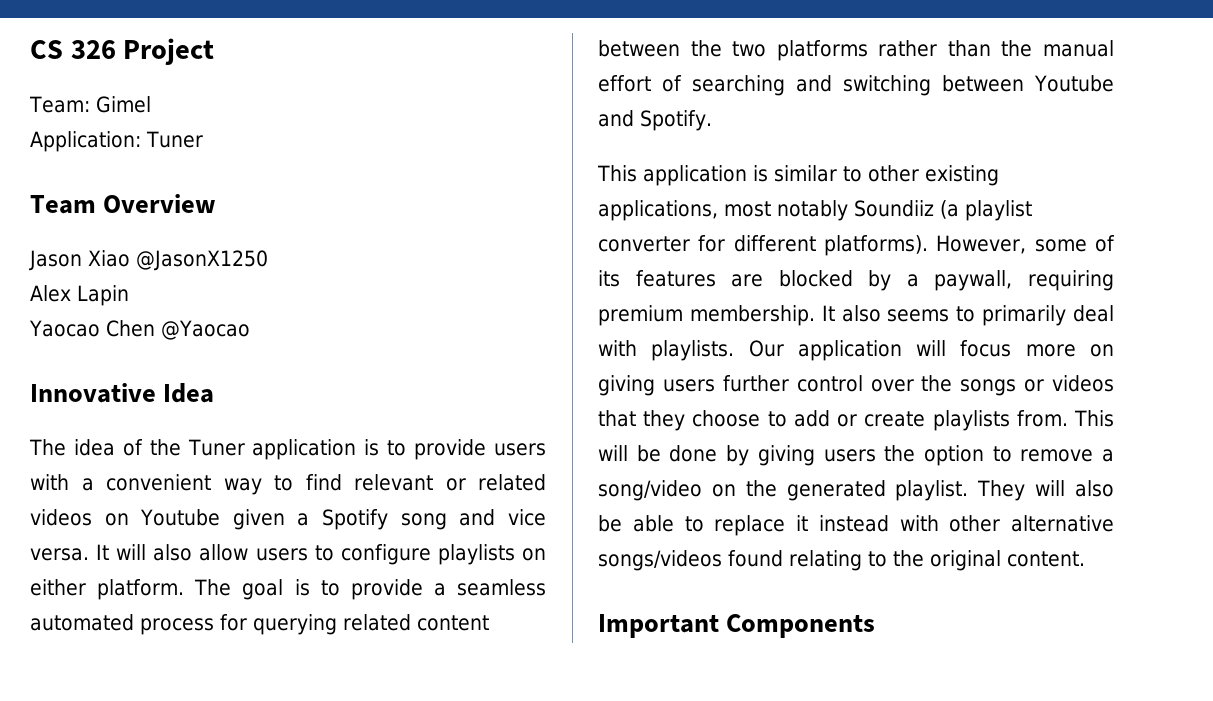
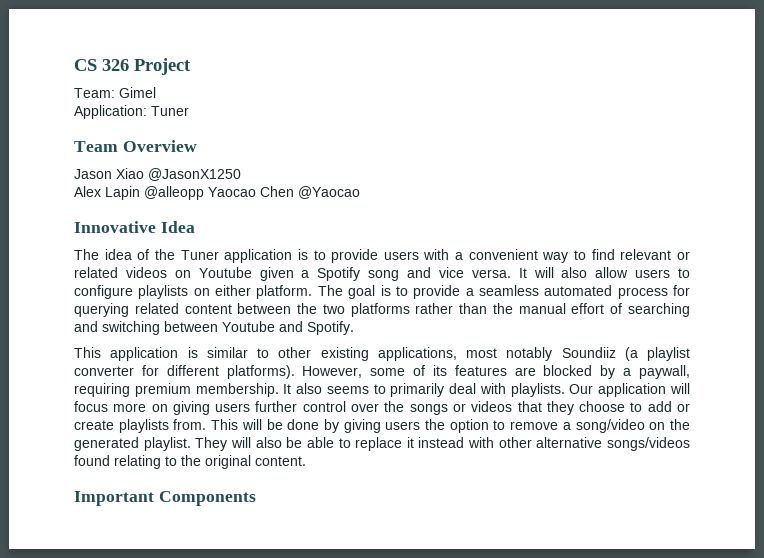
- Alex Lapin
- Yaocao Chen @Yaocao
+ Alex Lapin @alleopp Yaocao Chen @Yaocao

